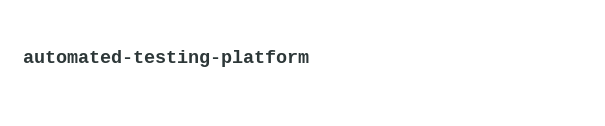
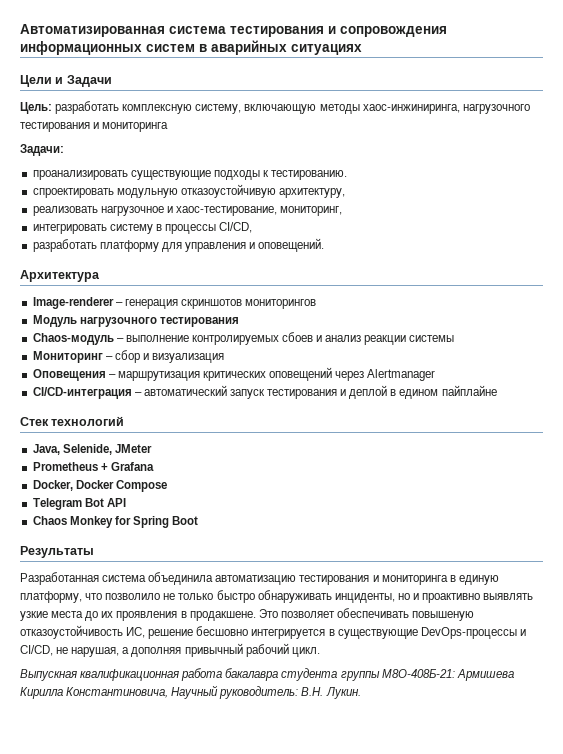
- automated-testing-platform
+ Автоматизированная система тестирования и сопровождения информационных систем в аварийных ситуациях
+ Цели и Задачи
+ Цель: разработать комплексную систему, включающую методы хаос-инжиниринга, нагрузочного тестирования и мониторинга
+ Задачи:
+ проанализировать существующие подходы к тестированию.
+ спроектировать модульную отказоустойчивую архитектуру,
+ реализовать нагрузочное и хаос-тестирование, мониторинг,
+ интегрировать систему в процессы CI/CD,
+ разработать платформу для управления и оповещений.
+ Архитектура
+ Image-renderer – генерация скриншотов мониторингов
+ Модуль нагрузочного тестирования
+ Chaos-модуль – выполнение контролируемых сбоев и анализ реакции системы
+ Мониторинг – сбор и визуализация
+ Оповещения – маршрутизация критических оповещений через Alertmanager
+ CI/CD-интеграция – автоматический запуск тестирования и деплой в едином пайплайне
+ Стек технологий
+ Java, Selenide, JMeter
+ Prometheus + Grafana
+ Docker, Docker Compose
+ Telegram Bot API
+ Chaos Monkey for Spring Boot
+ Результаты
+ Разработанная система объединила автоматизацию тестирования и мониторинга в единую платформу, что позволило не только быстро обнаруживать инциденты, но и проактивно выявлять узкие места до их проявления в продакшене. Это позволяет обеспечивать повышеную отказоустойчивость ИС, решение бесшовно интегрируется в существующие DevOps-процессы и CI/CD, не нарушая, а дополняя привычный рабочий цикл.
+ Выпускная квалификационная работа бакалавра студента группы М8О-408Б-21: Армишева Кирилла Константиновича, Научный руководитель: В.Н. Лукин.

